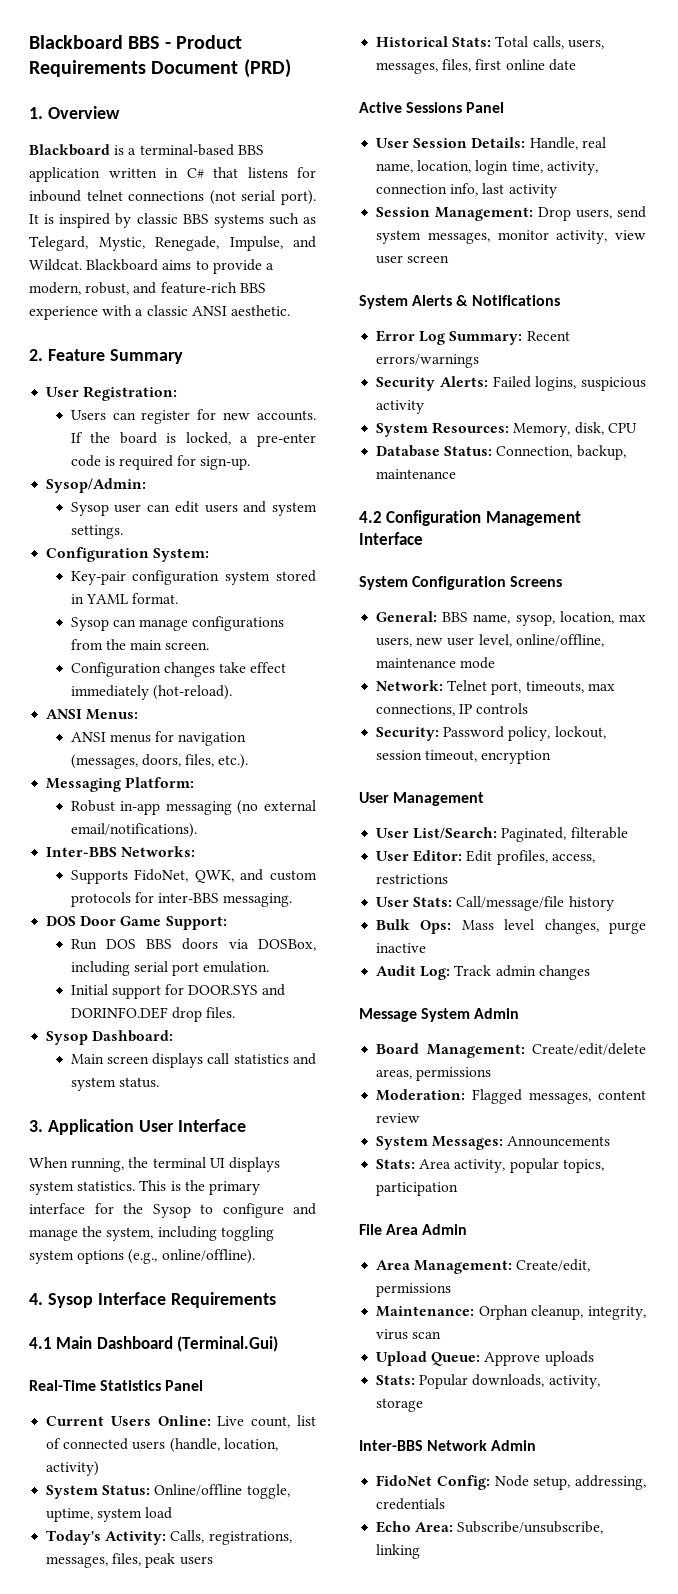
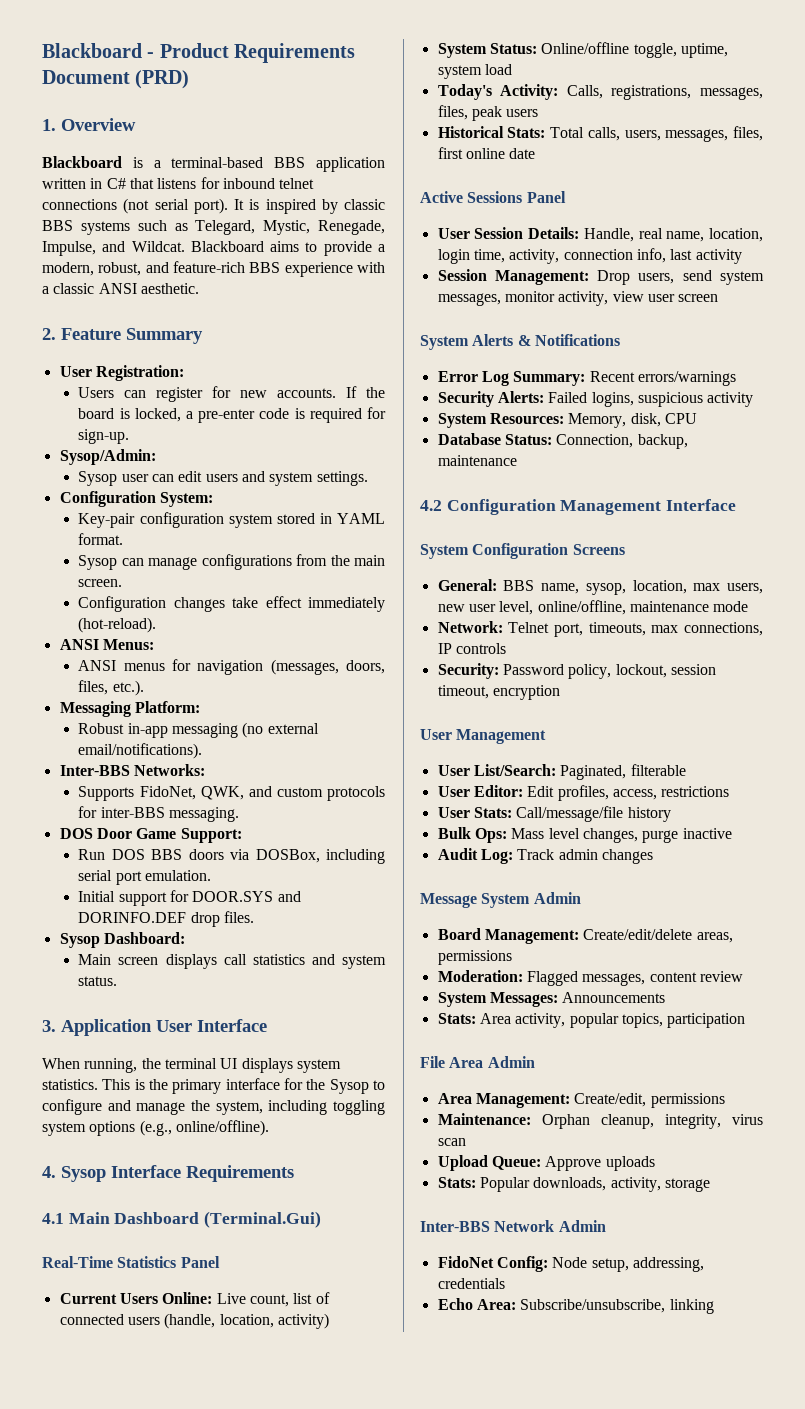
- Blackboard BBS - Product Requirements Document (PRD)
+ Blackboard - Product Requirements Document (PRD)

